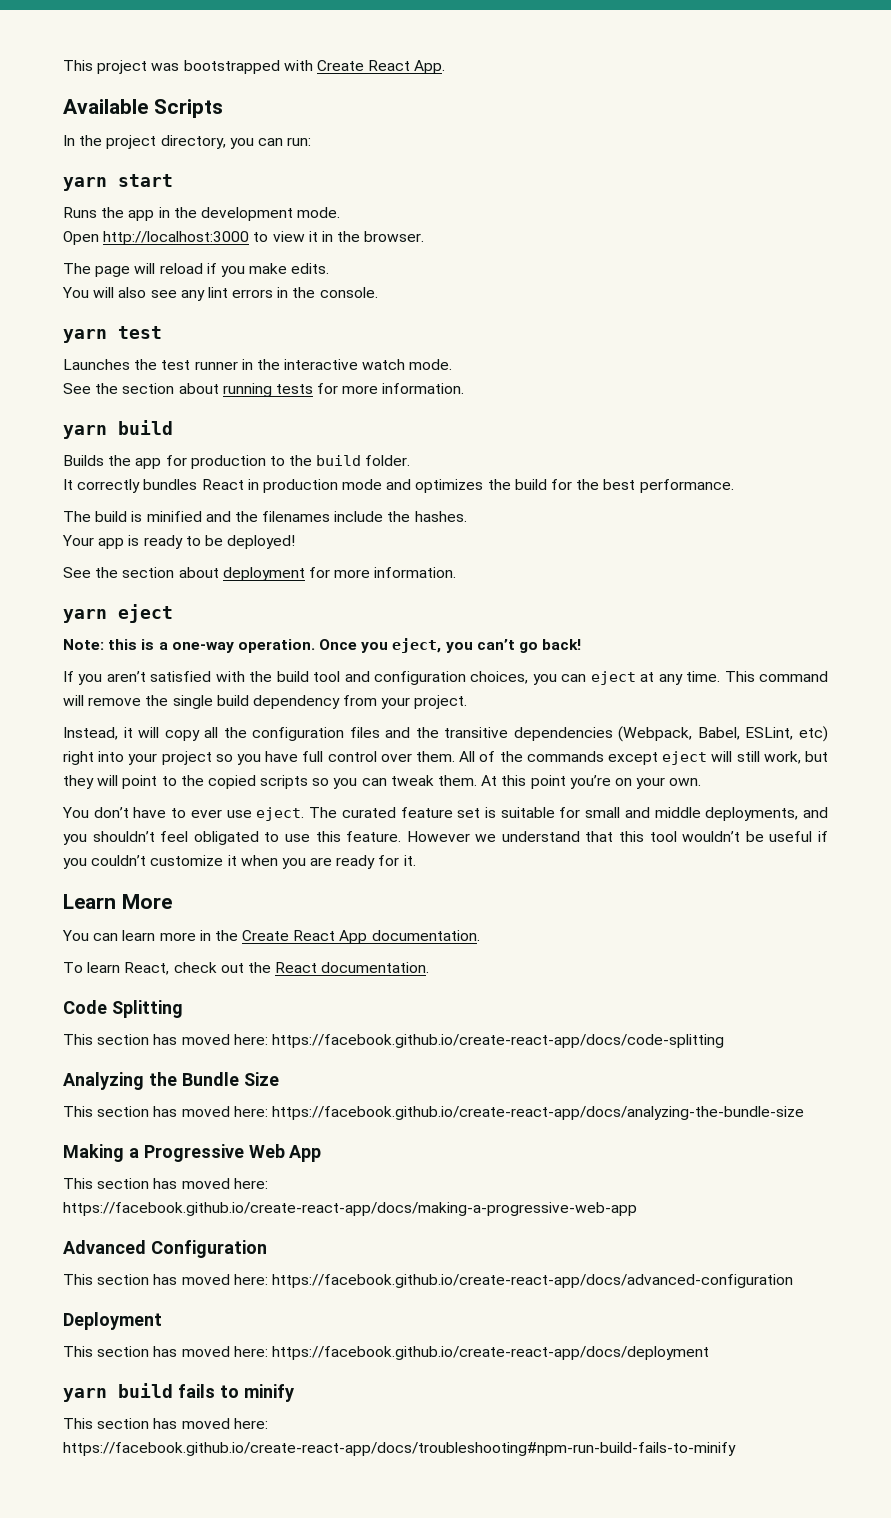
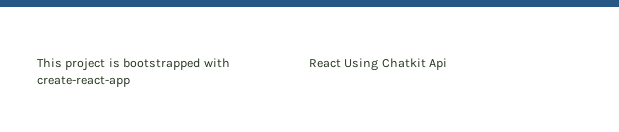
- This project was bootstrapped with Create React App.
- Available Scripts
- In the project directory, you can run:
- yarn start
- Runs the app in the development mode.
- Open http://localhost:3000 to view it in the browser.
- The page will reload if you make edits.
- You will also see any lint errors in the console.
- yarn test
- Launches the test runner in the interactive watch mode.
- See the section about running tests for more information.
- yarn build
- Builds the app for production to the build folder.
- It correctly bundles React in production mode and optimizes the build for the best performance.
- The build is minified and the filenames include the hashes.
- Your app is ready to be deployed!
- See the section about deployment for more information.
- yarn eject
- Note: this is a one-way operation. Once you eject, you can’t go back!
- If you aren’t satisfied with the build tool and configuration choices, you can eject at any time. This command will remove the single build dependency from your project.
- Instead, it will copy all the configuration files and the transitive dependencies (Webpack, Babel, ESLint, etc) right into your project so you have full control over them. All of the commands except eject will still work, but they will point to the copied scripts so you can tweak them. At this point you’re on your own.
- You don’t have to ever use eject. The curated feature set is suitable for small and middle deployments, and you shouldn’t feel obligated to use this feature. However we understand that this tool wouldn’t be useful if you couldn’t customize it when you are ready for it.
- Learn More
- You can learn more in the Create React App documentation.
- To learn React, check out the React documentation.
- Code Splitting
- This section has moved here: https://facebook.github.io/create-react-app/docs/code-splitting
- Analyzing the Bundle Size
- This section has moved here: https://facebook.github.io/create-react-app/docs/analyzing-the-bundle-size
- Making a Progressive Web App
- This section has moved here: https://facebook.github.io/create-react-app/docs/making-a-progressive-web-app
- Advanced Configuration
- This section has moved here: https://facebook.github.io/create-react-app/docs/advanced-configuration
- Deployment
- This section has moved here: https://facebook.github.io/create-react-app/docs/deployment
- yarn build fails to minify
- This section has moved here: https://facebook.github.io/create-react-app/docs/troubleshooting#npm-run-build-fails-to-minify
+ This project is bootstrapped with create-react-app
+ React Using Chatkit Api

